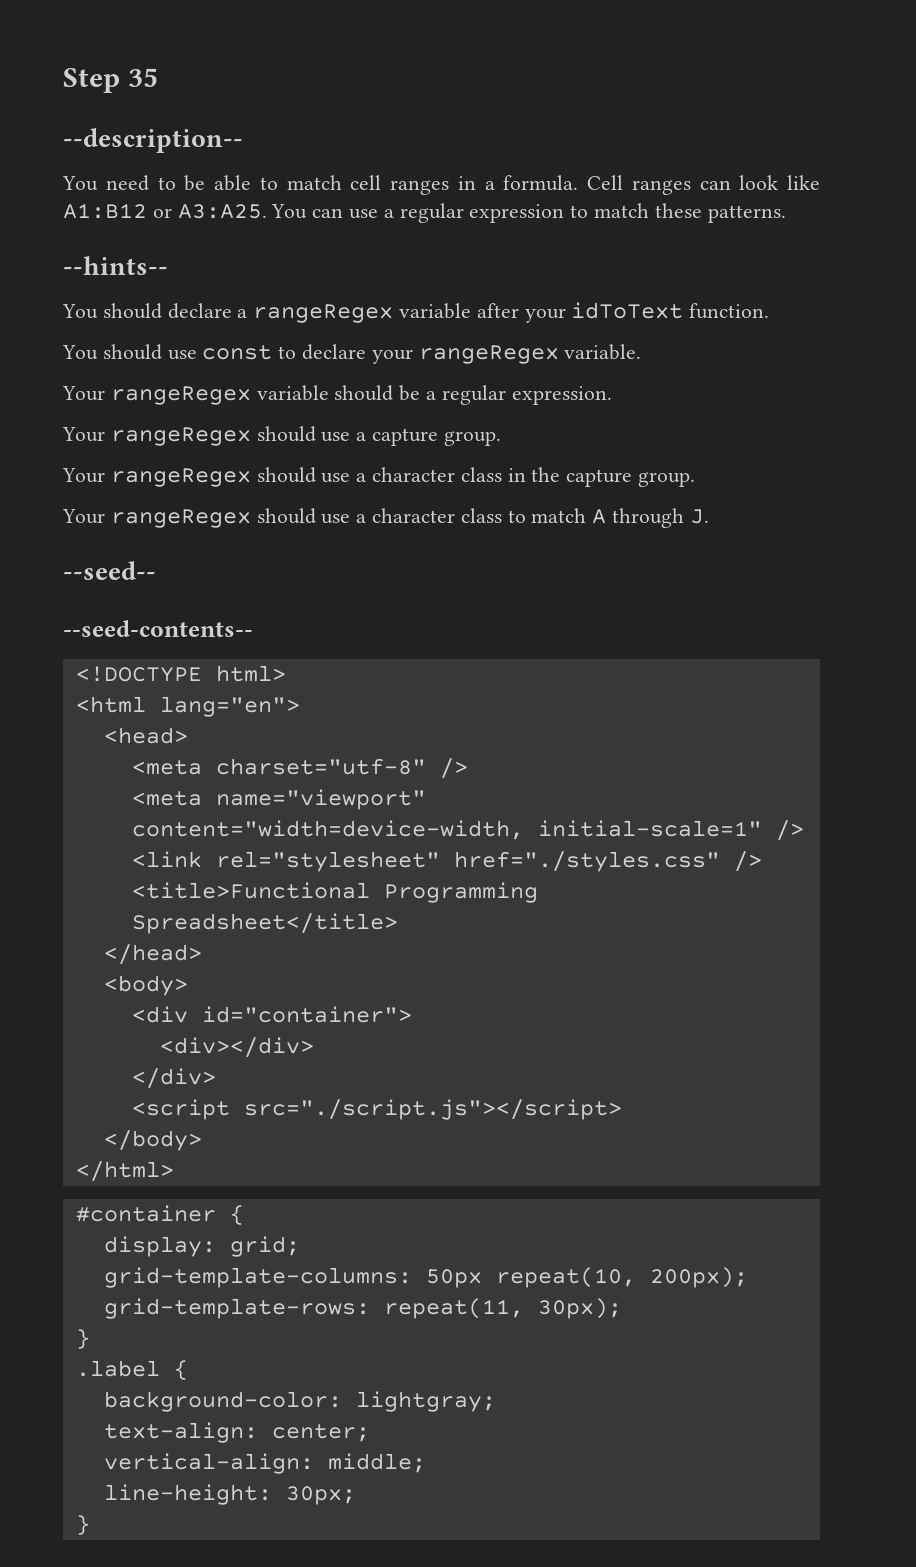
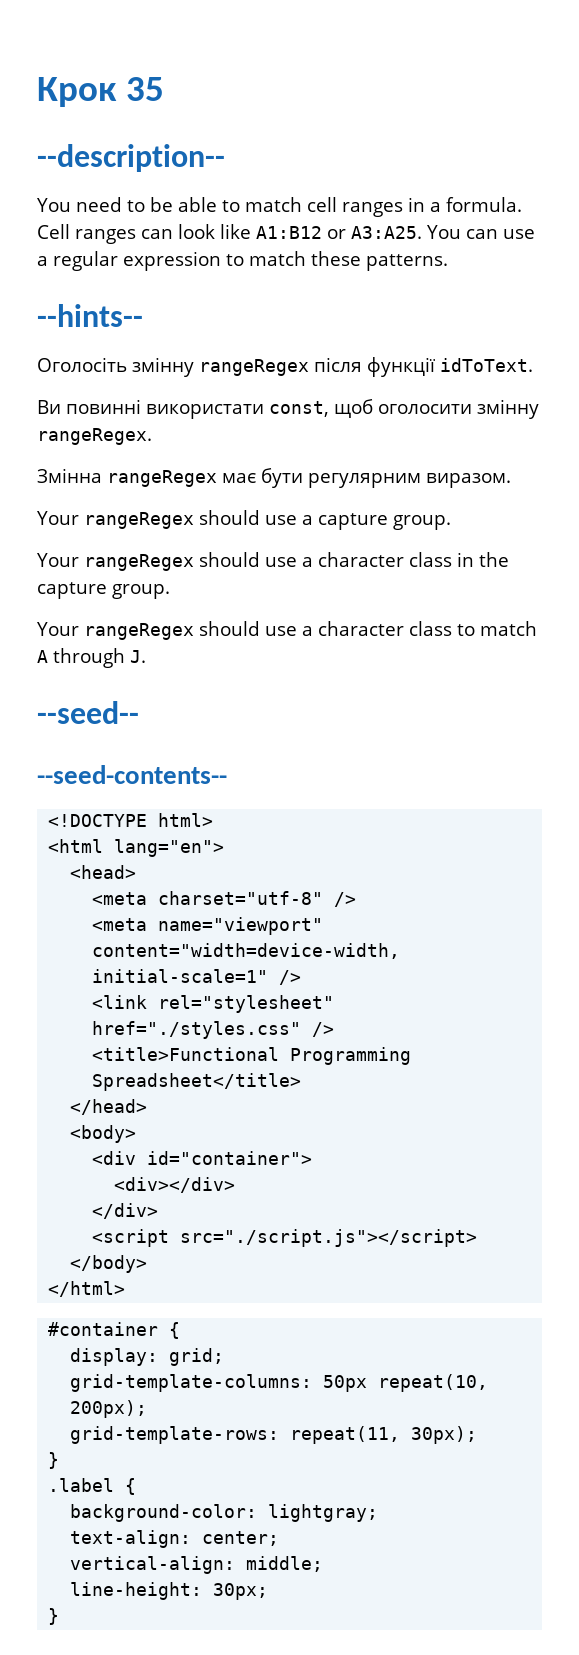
- Step 35
+ Крок 35
- You should declare a rangeRegex variable after your idToText function.
- You should use const to declare your rangeRegex variable.
- Your rangeRegex variable should be a regular expression.
+ Оголосіть змінну rangeRegex після функції idToText.
+ Ви повинні використати const, щоб оголосити змінну rangeRegex.
+ Змінна rangeRegex має бути регулярним виразом.

